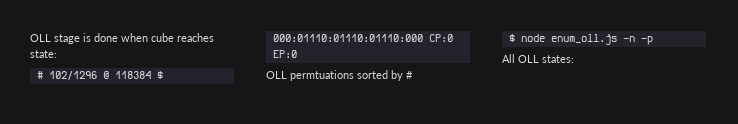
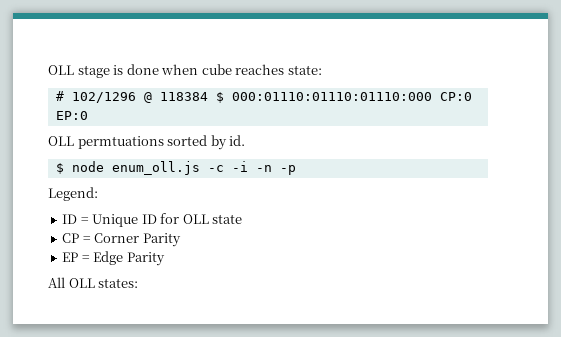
- OLL permtuations sorted by #
+ OLL permtuations sorted by id.
- $ node enum_oll.js -n -p
+ $ node enum_oll.js -c -i -n -p
+ Legend:
+ ID = Unique ID for OLL state
+ CP = Corner Parity
+ EP = Edge Parity

